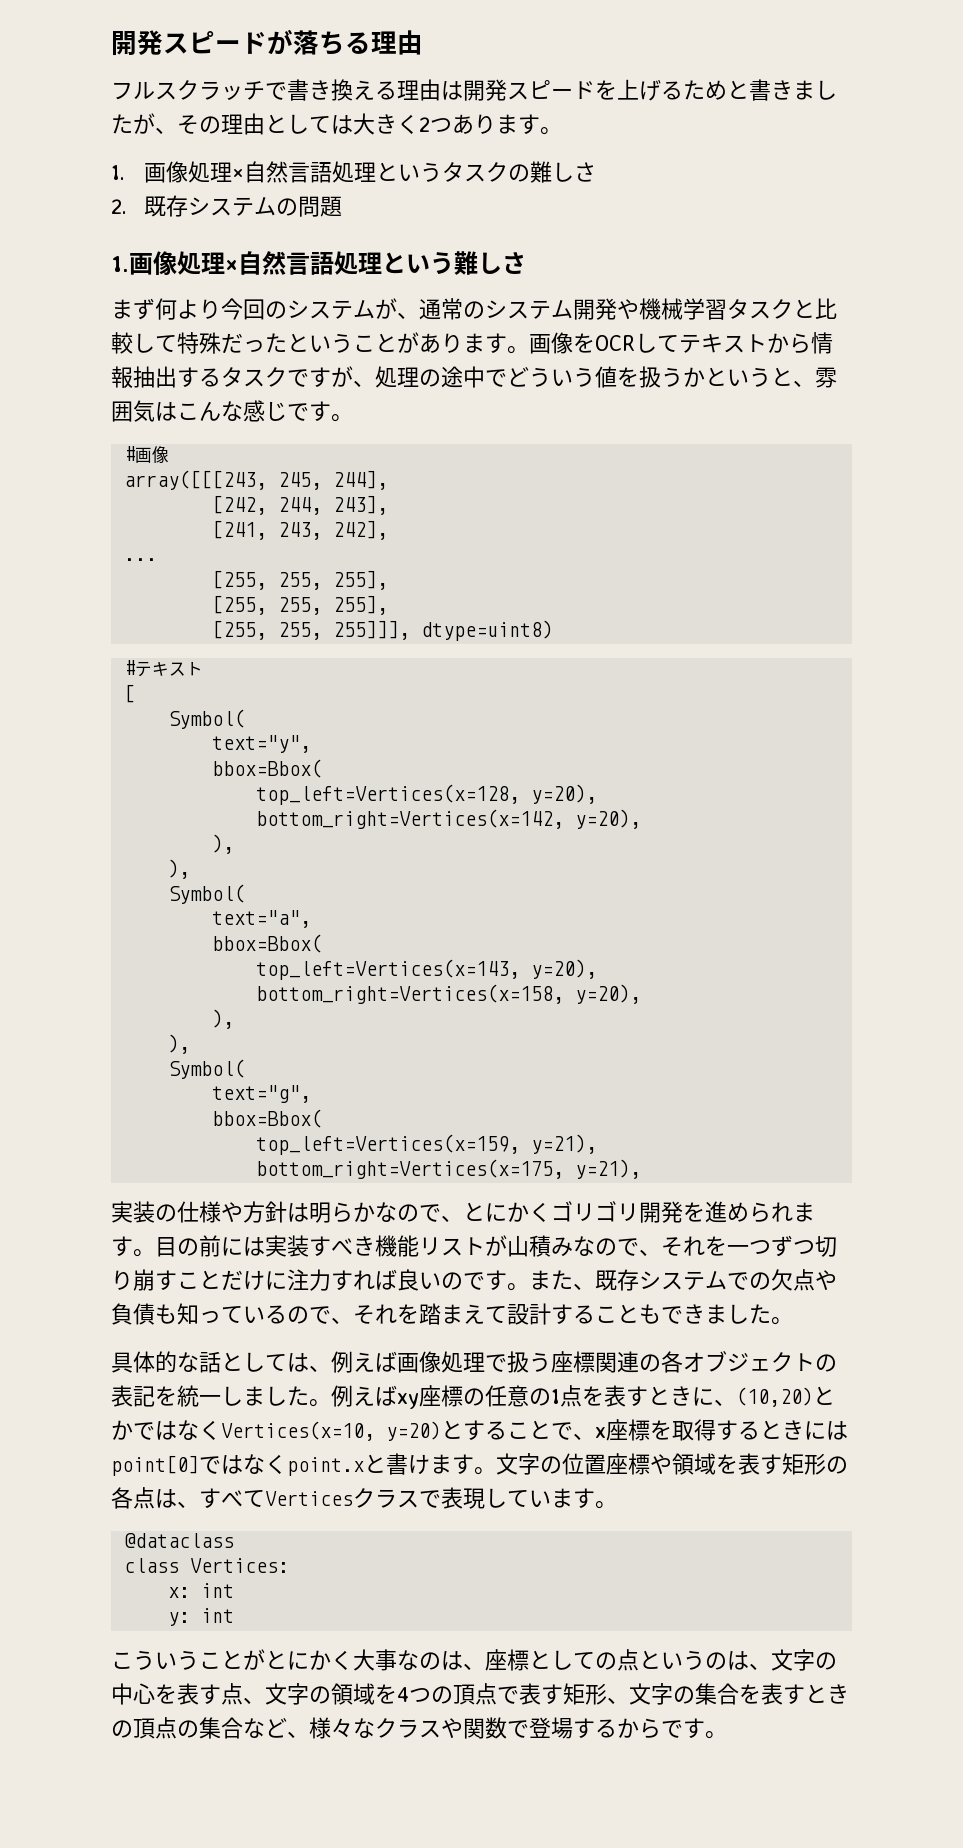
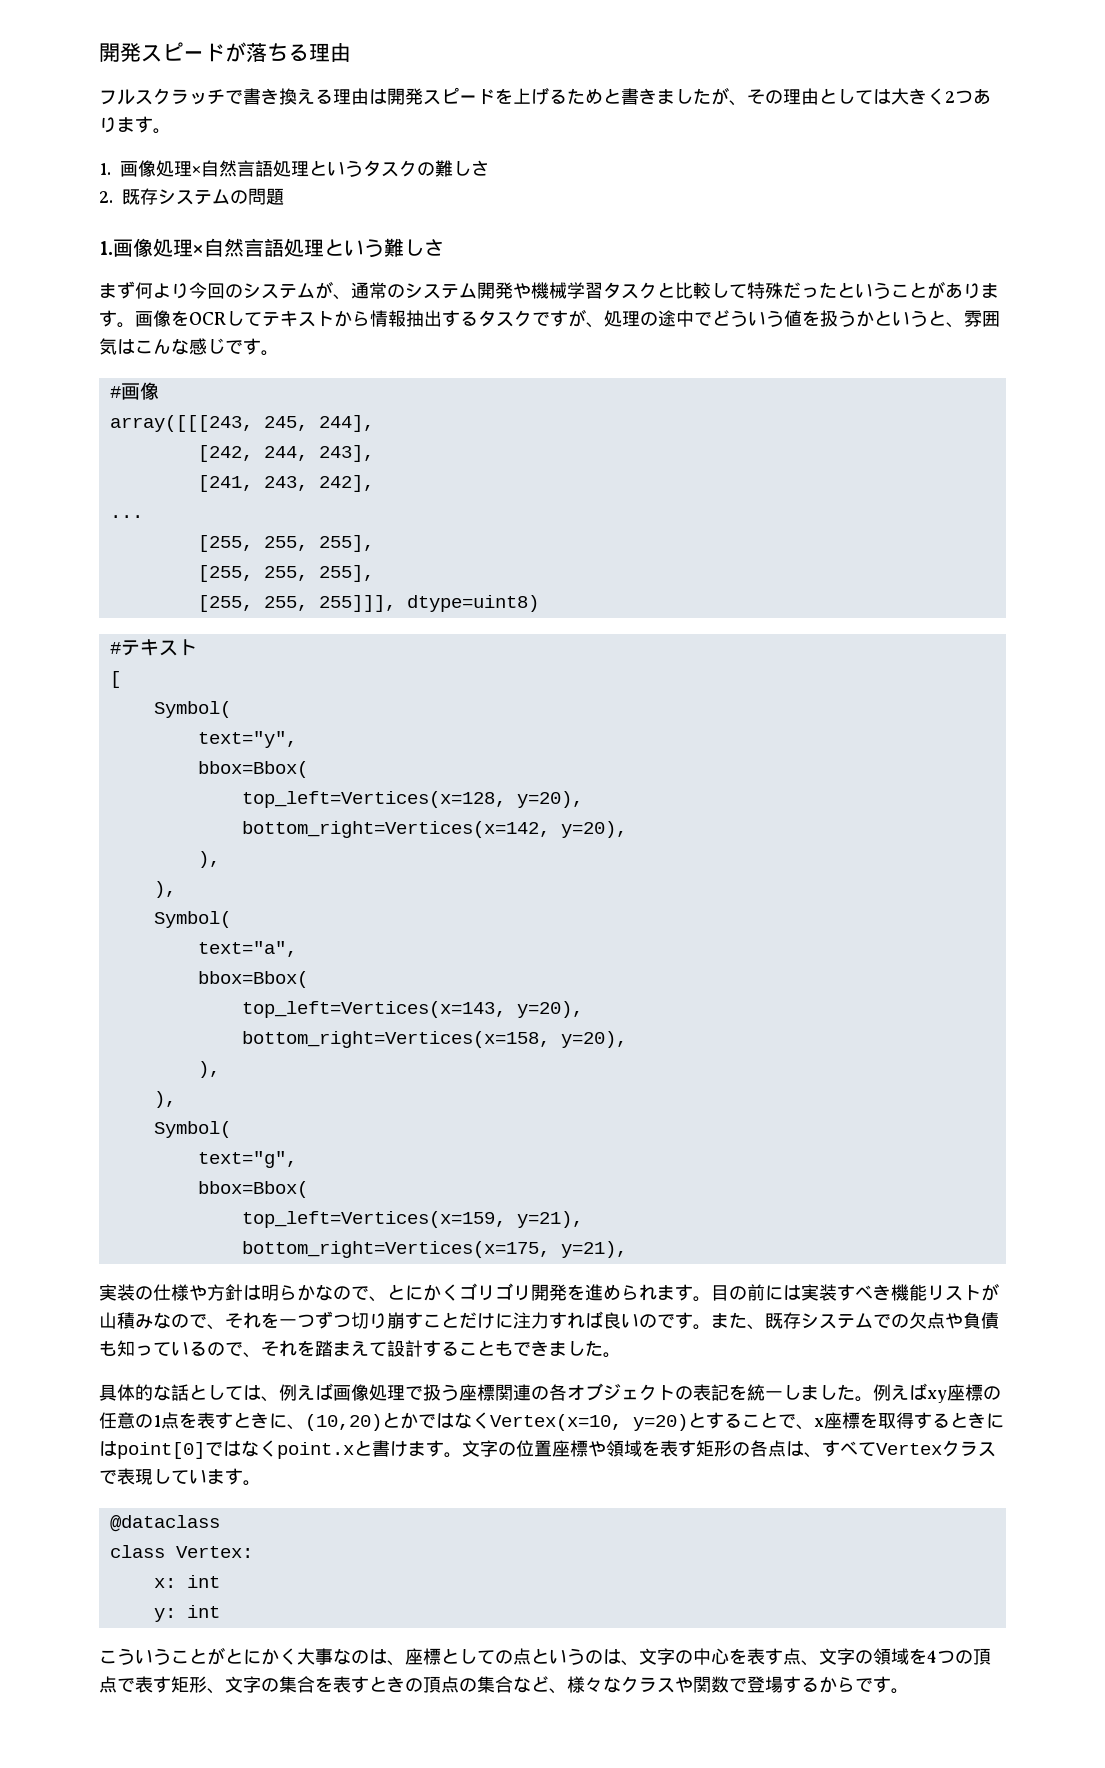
- 例えばxy座標の任意の1点を表すときに、(10,20)とかではなくVertices(x=10, y=20)とすることで、x座標を取得するときにはpoint[0]ではなくpoint.xと書けます。
+ 例えばxy座標の任意の1点を表すときに、(10,20)とかではなくVertex(x=10, y=20)とすることで、x座標を取得するときにはpoint[0]ではなくpoint.xと書けます。
- 文字の位置座標や領域を表す矩形の各点は、すべてVerticesクラスで表現しています。
+ 文字の位置座標や領域を表す矩形の各点は、すべてVertexクラスで表現しています。
- class Vertices:
+ class Vertex:

